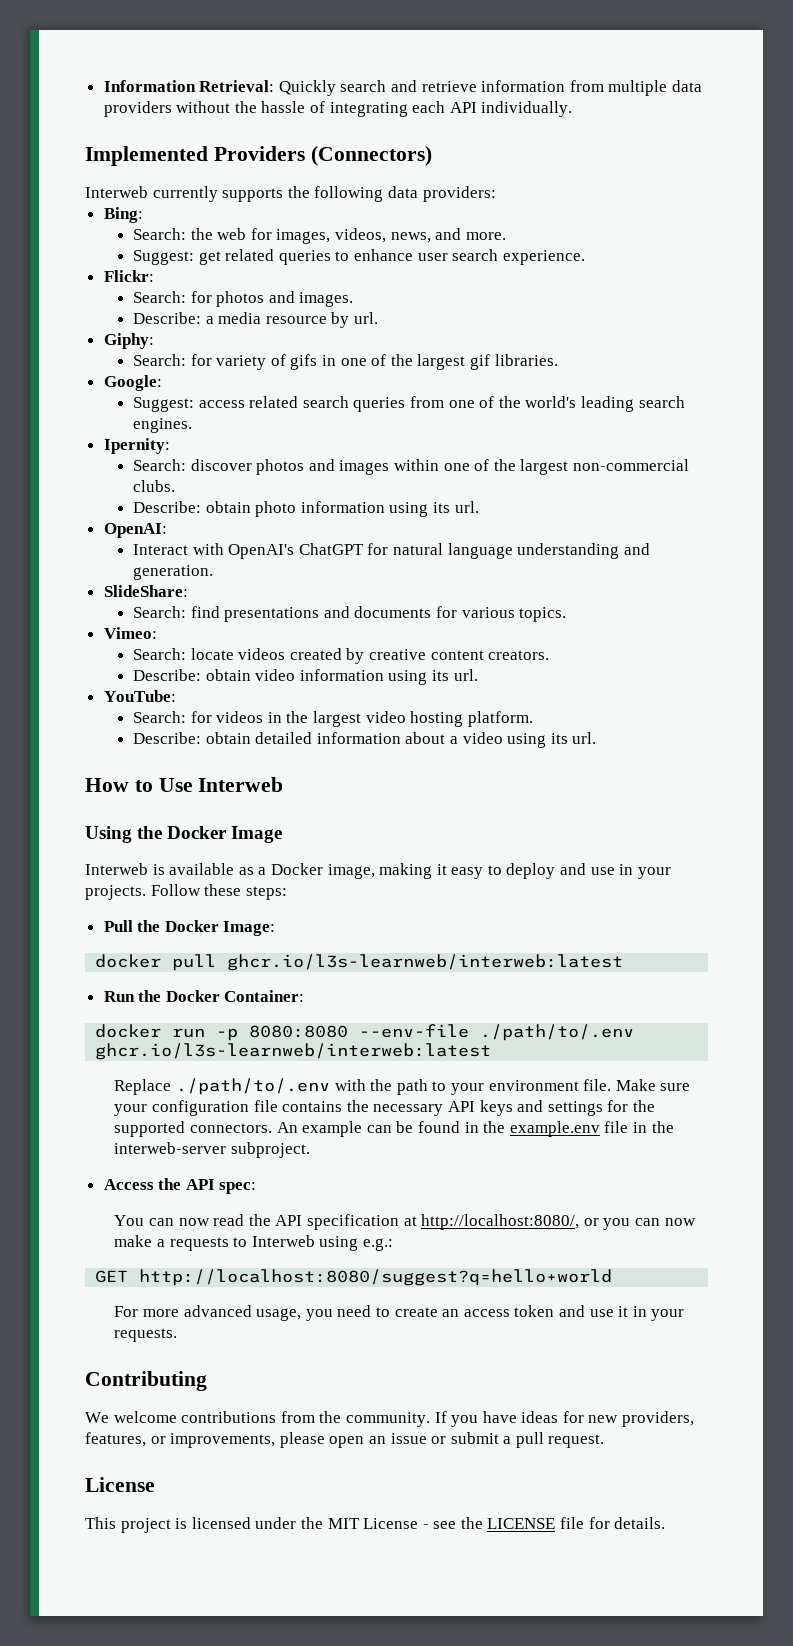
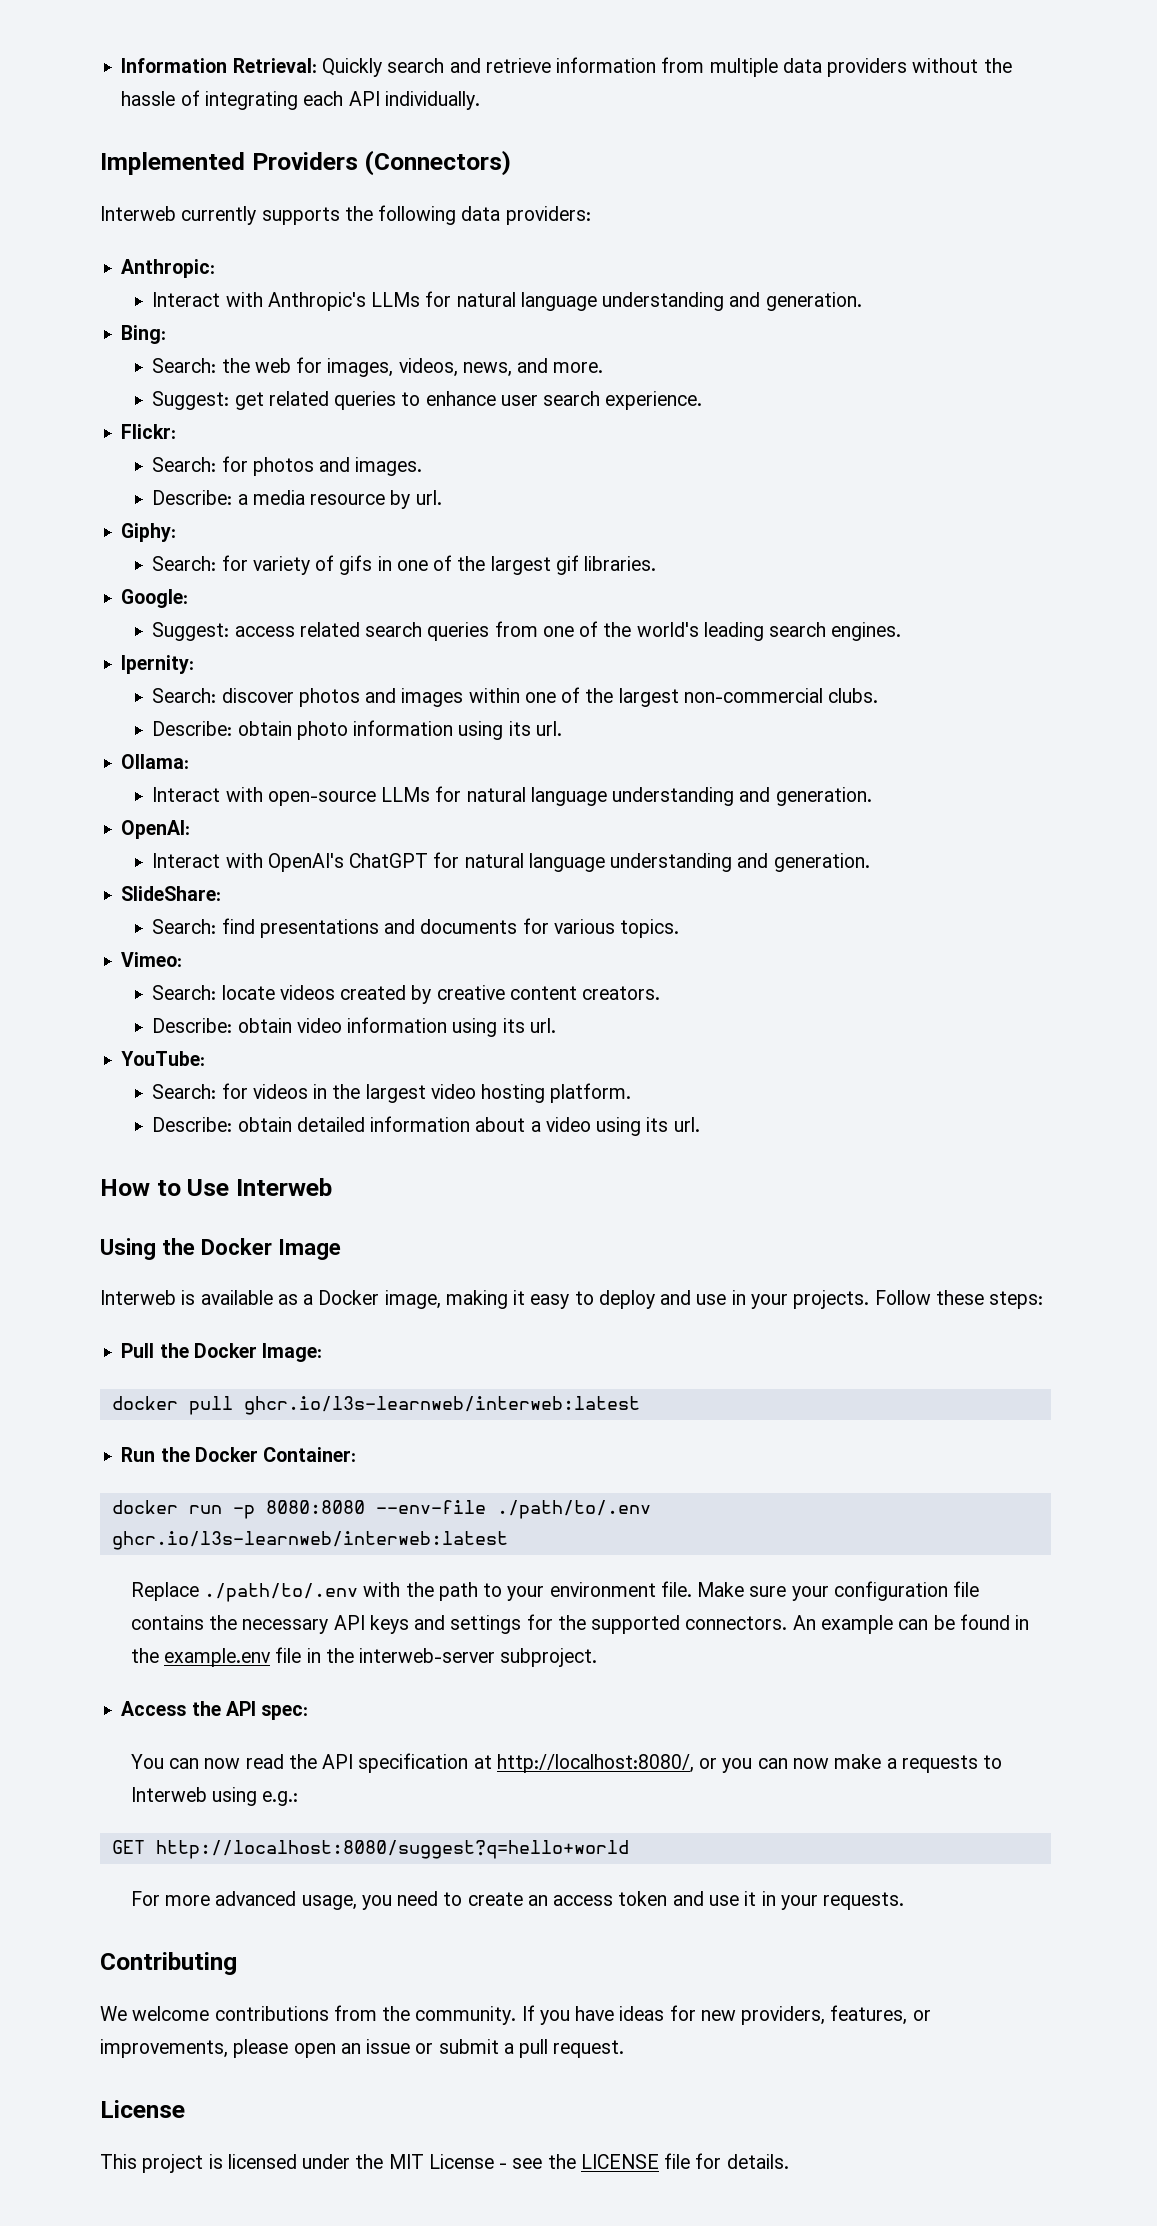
+ Anthropic:
+ Interact with Anthropic's LLMs for natural language understanding and generation.
+ Ollama:
+ Interact with open-source LLMs for natural language understanding and generation.

